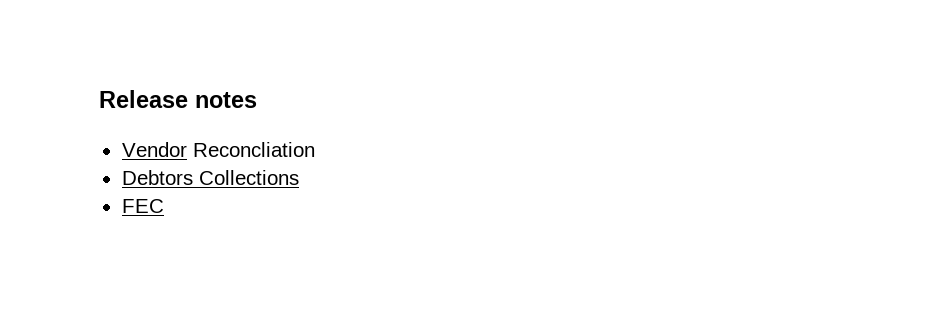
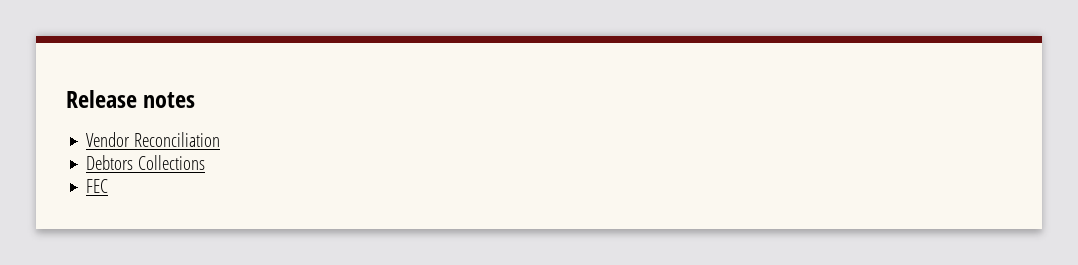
- Vendor Reconcliation
+ Vendor Reconciliation

